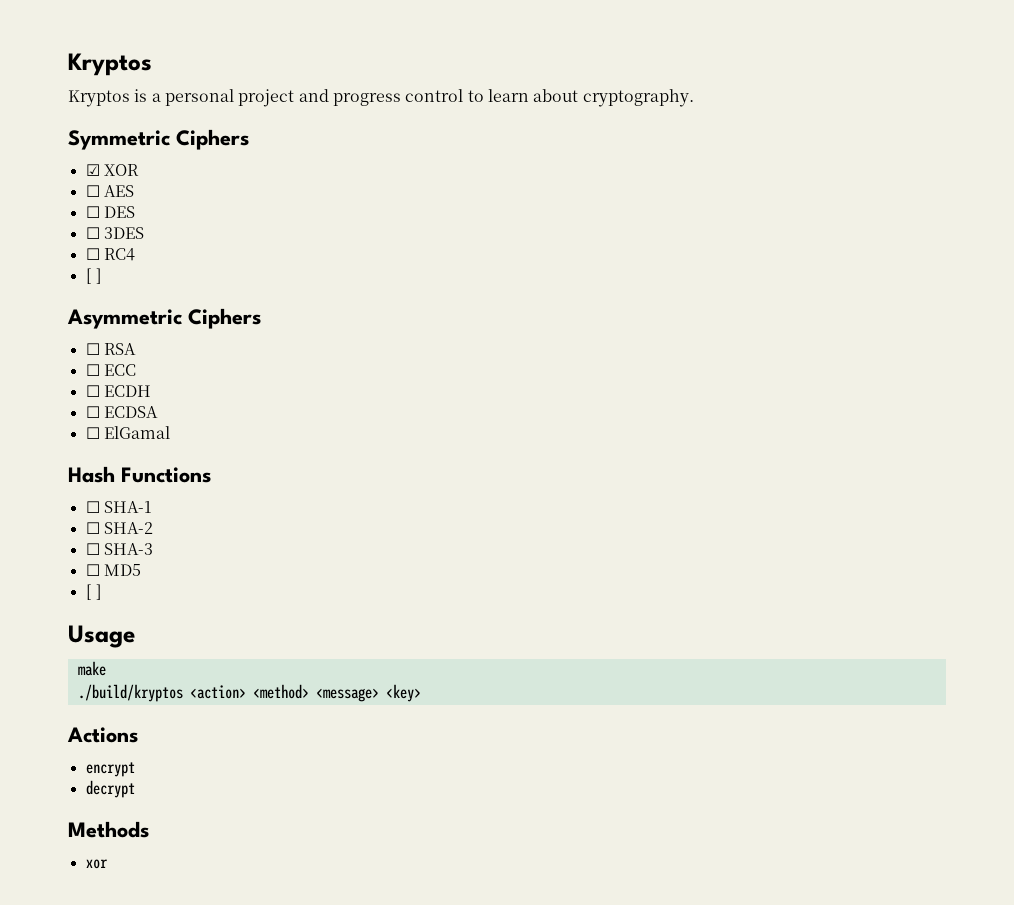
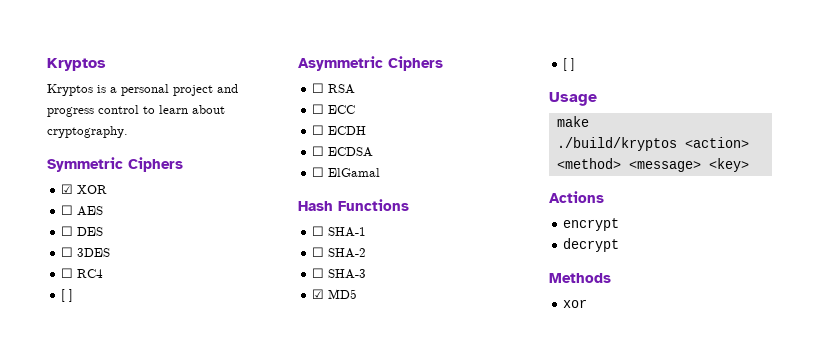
- ☐ MD5
+ ☑ MD5

